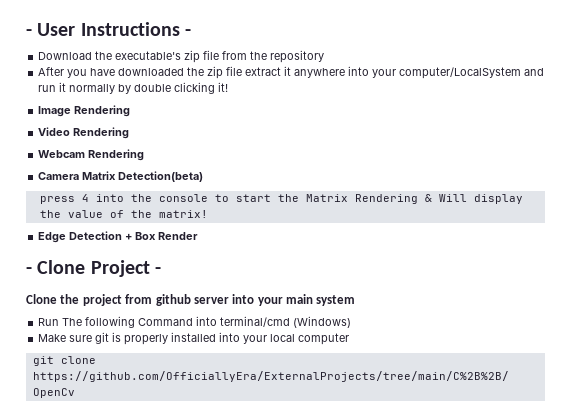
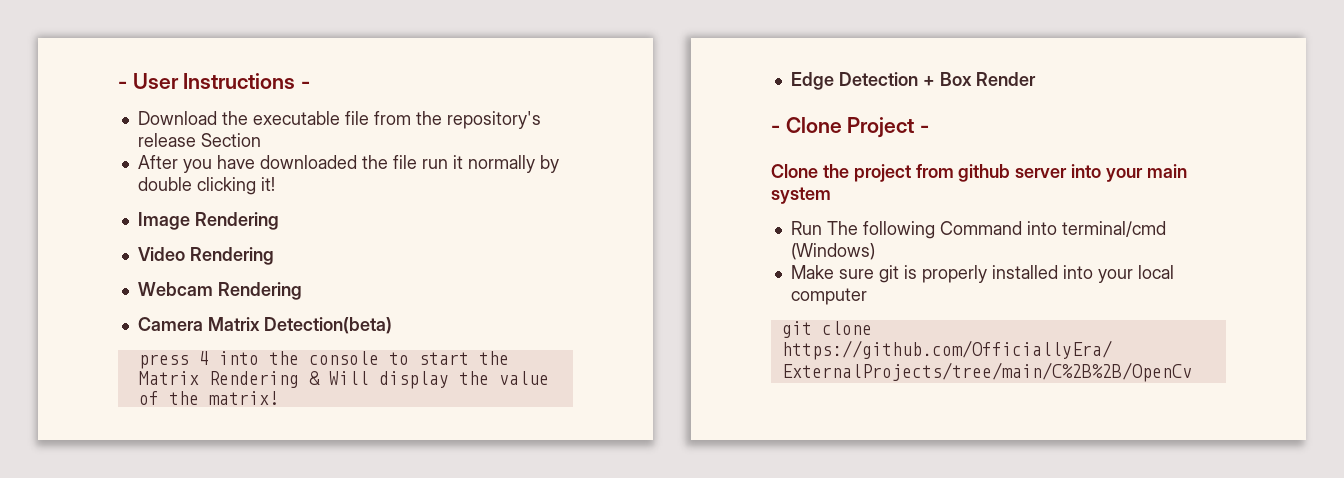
- Download the executable's zip file from the repository
+ Download the executable file from the repository's release Section
- After you have downloaded the zip file extract it anywhere into your computer/LocalSystem and run it normally by double clicking it!
+ After you have downloaded the file run it normally by double clicking it!

